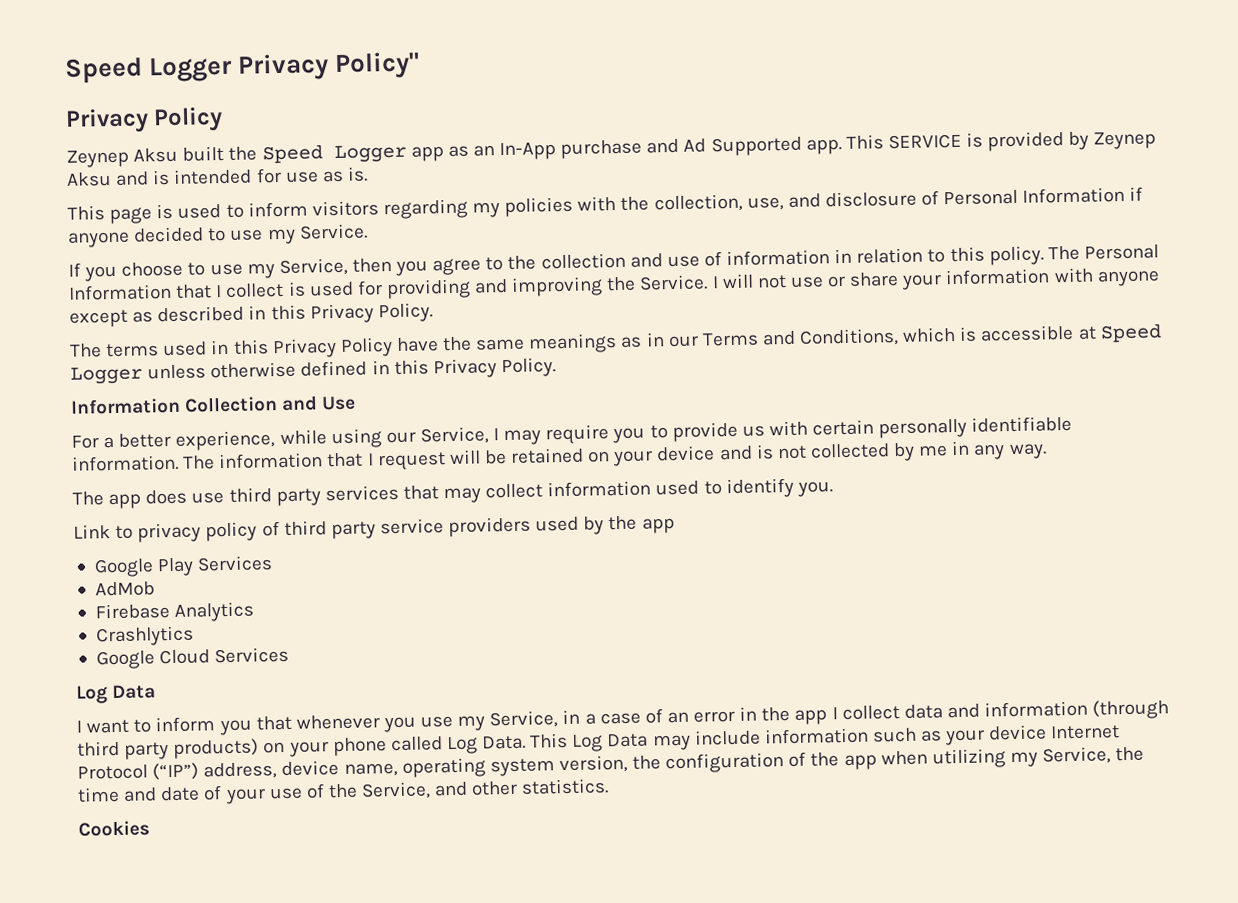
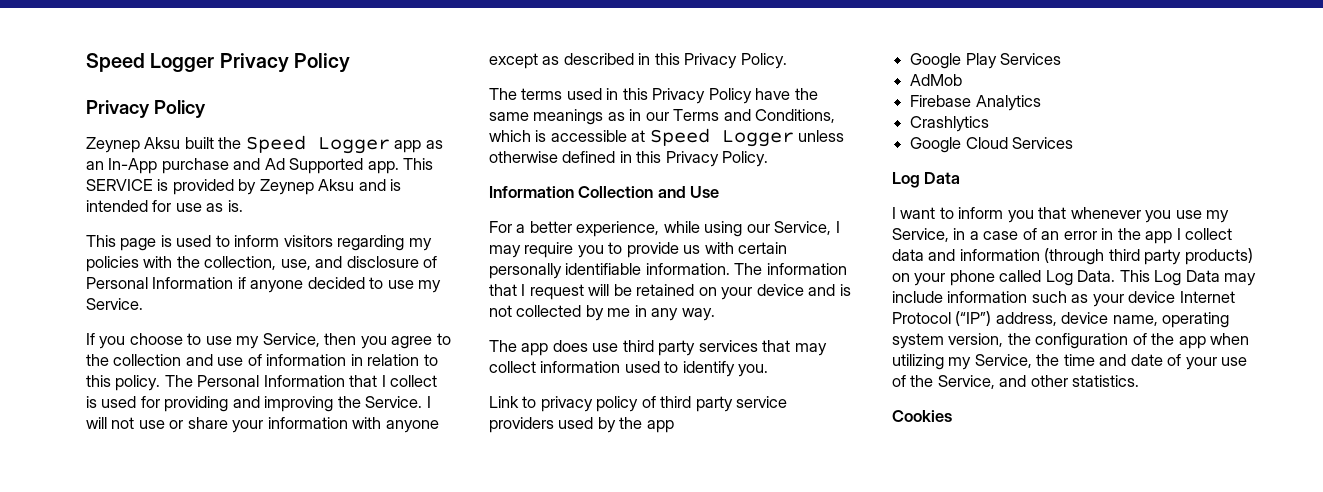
- Speed Logger Privacy Policy"
+ Speed Logger Privacy Policy

